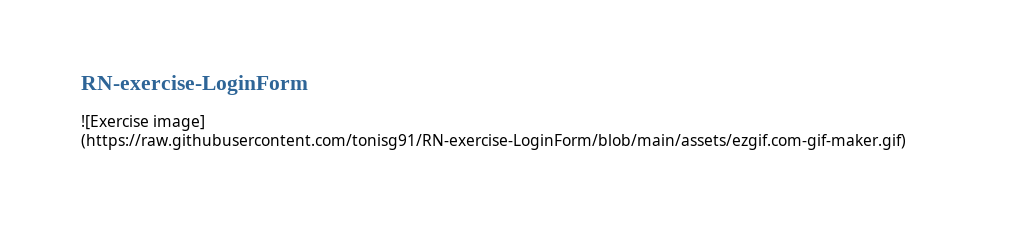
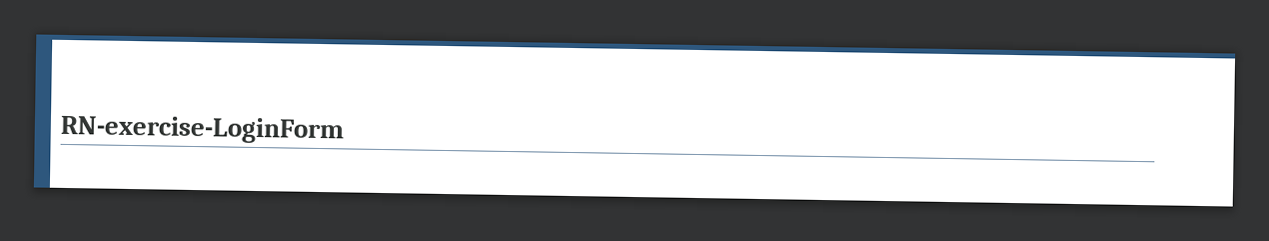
- ![Exercise image] (https://raw.githubusercontent.com/tonisg91/RN-exercise-LoginForm/blob/main/assets/ezgif.com-gif-maker.gif)

